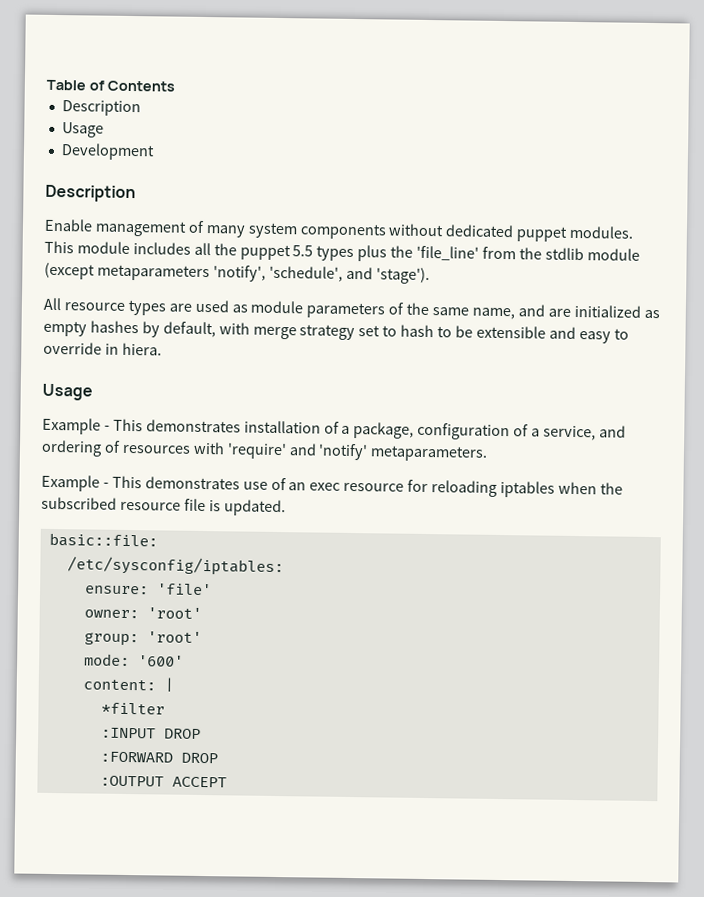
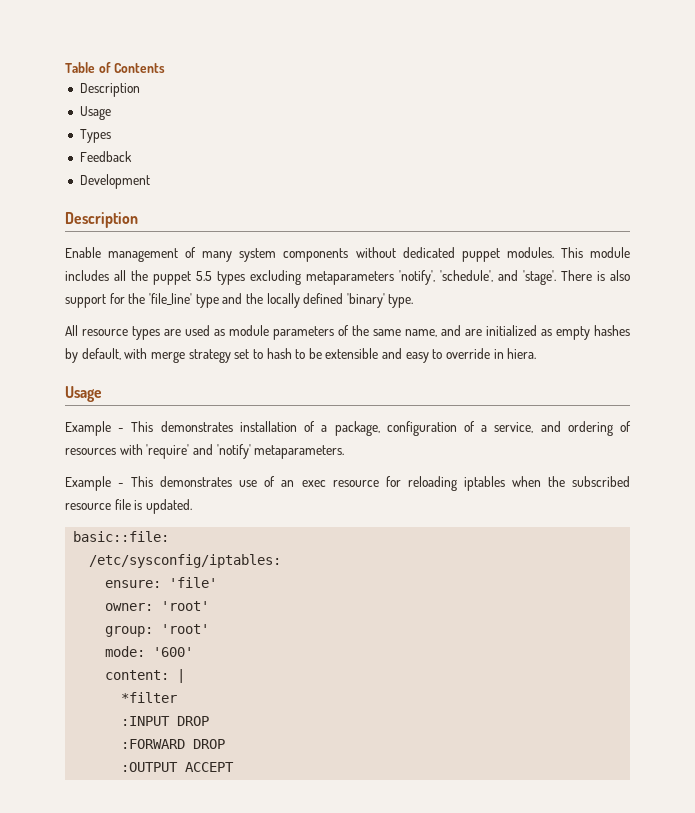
+ Types
+ Feedback
- This module includes all the puppet 5.5 types plus the 'file_line' from the stdlib module (except metaparameters 'notify', 'schedule', and 'stage').
+ This module includes all the puppet 5.5 types excluding metaparameters 'notify', 'schedule', and 'stage'. There is also support for the 'file_line' type and the locally defined 'binary' type.

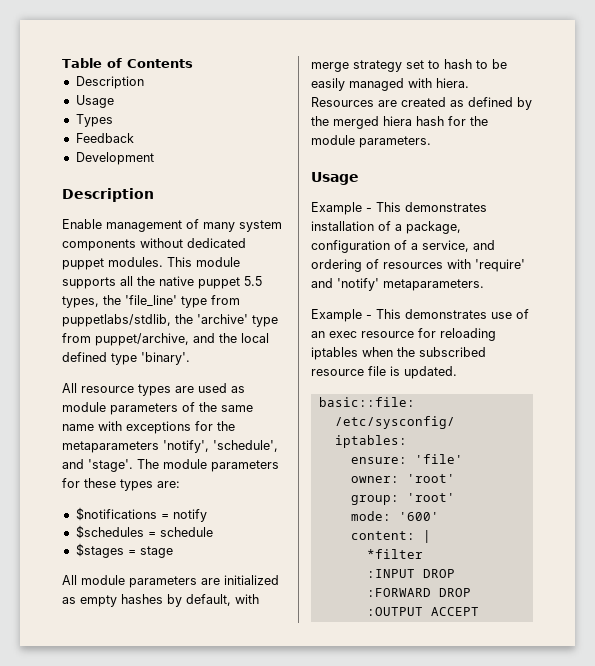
- This module includes all the puppet 5.5 types excluding metaparameters 'notify', 'schedule', and 'stage'. There is also support for the 'file_line' type and the locally defined 'binary' type.
+ This module supports all the native puppet 5.5 types, the 'file_line' type from puppetlabs/stdlib, the 'archive' type from puppet/archive, and the local defined type 'binary'.
- All resource types are used as module parameters of the same name, and are initialized as empty hashes by default, with merge strategy set to hash to be extensible and easy to override in hiera.
+ All resource types are used as module parameters of the same name with exceptions for the metaparameters 'notify', 'schedule', and 'stage'. The module parameters for these types are:
+ $notifications = notify
+ $schedules = schedule
+ $stages = stage
+ All module parameters are initialized as empty hashes by default, with merge strategy set to hash to be easily managed with hiera. Resources are created as defined by the merged hiera hash for the module parameters.

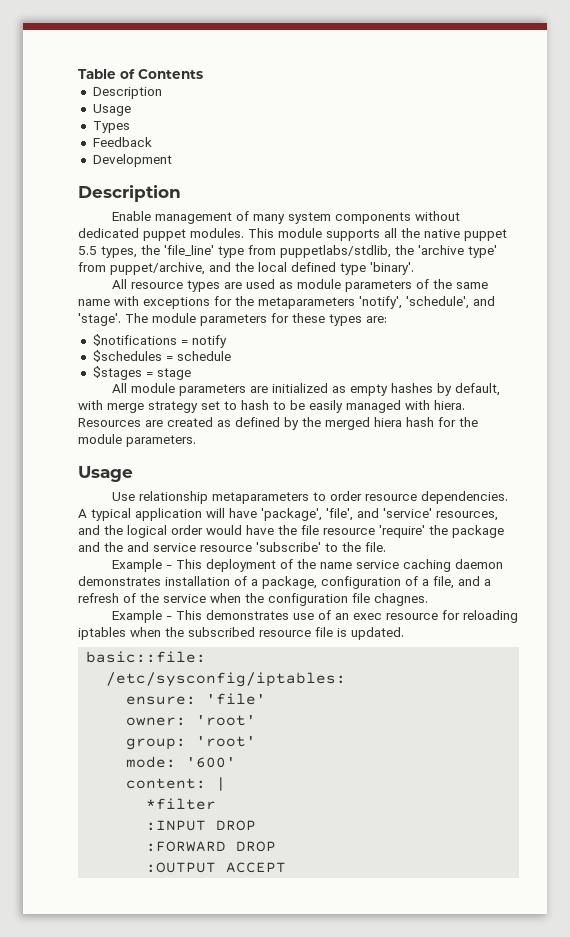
- This module supports all the native puppet 5.5 types, the 'file_line' type from puppetlabs/stdlib, the 'archive' type from puppet/archive, and the local defined type 'binary'.
+ This module supports all the native puppet 5.5 types, the 'file_line' type from puppetlabs/stdlib, the 'archive type' from puppet/archive, and the local defined type 'binary'.
- Example - This demonstrates installation of a package, configuration of a service, and ordering of resources with 'require' and 'notify' metaparameters.
+ Use relationship metaparameters to order resource dependencies. A typical application will have 'package', 'file', and 'service' resources, and the logical order would have the file resource 'require' the package and the and service resource 'subscribe' to the file.
+ Example - This deployment of the name service caching daemon demonstrates installation of a package, configuration of a file, and a refresh of the service when the configuration file chagnes.

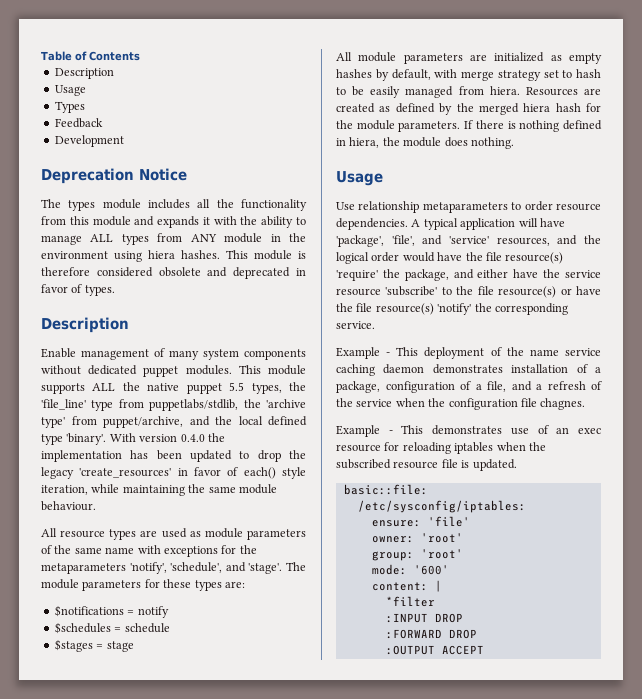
+ Deprecation Notice
+ The types module includes all the functionality from this module and expands it with the ability to manage ALL types from ANY module in the environment using hiera hashes. This module is therefore considered obsolete and deprecated in favor of types.
- This module supports all the native puppet 5.5 types, the 'file_line' type from puppetlabs/stdlib, the 'archive type' from puppet/archive, and the local defined type 'binary'.
+ This module supports ALL the native puppet 5.5 types, the 'file_line' type from puppetlabs/stdlib, the 'archive type' from puppet/archive, and the local defined type 'binary'. With version 0.4.0 the implementation has been updated to drop the legacy 'create_resources' in favor of each() style iteration, while maintaining the same module behaviour.
- All module parameters are initialized as empty hashes by default, with merge strategy set to hash to be easily managed with hiera.
+ All module parameters are initialized as empty hashes by default, with merge strategy set to hash to be easily managed from hiera.
+ If there is nothing defined in hiera, the module does nothing.
- A typical application will have 'package', 'file', and 'service' resources, and the logical order would have the file resource 'require' the package and the and service resource 'subscribe' to the file.
+ A typical application will have 'package', 'file', and 'service' resources, and the logical order would have the file resource(s) 'require' the package, and either have the service resource 'subscribe' to the file resource(s) or have the file resource(s) 'notify' the corresponding service.

